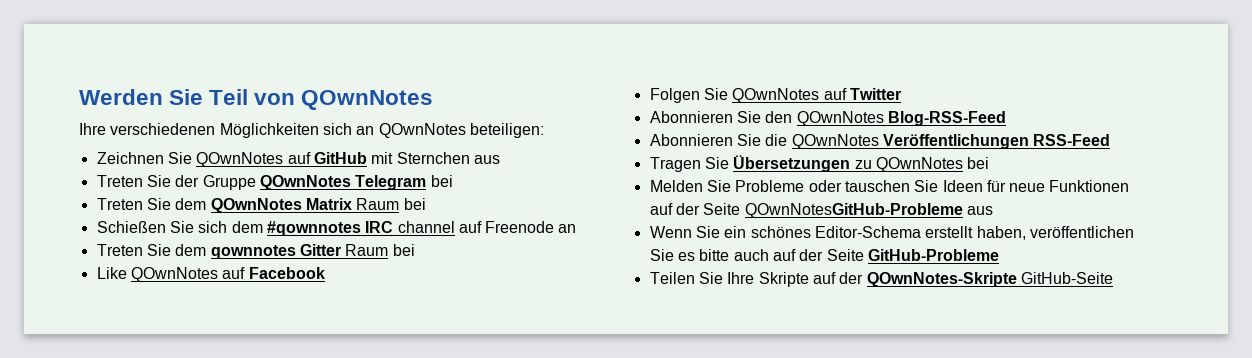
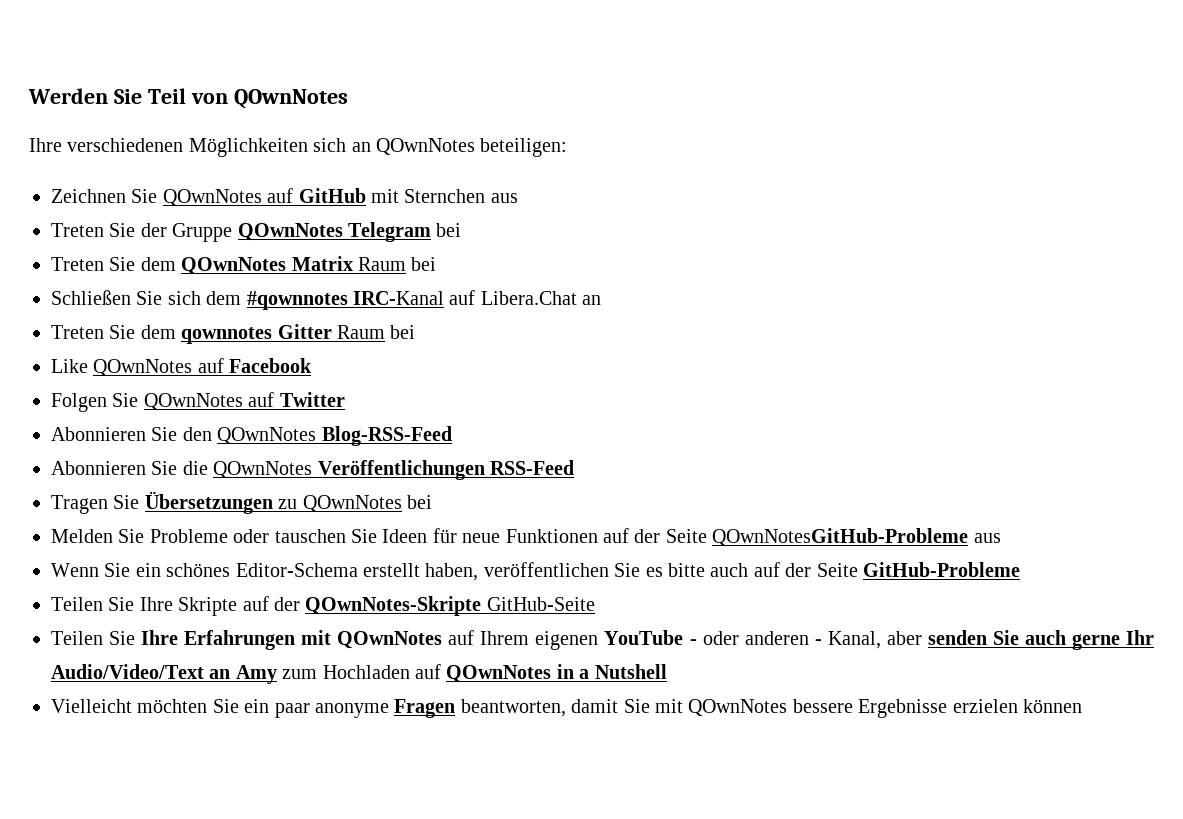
- Schießen Sie sich dem #qownnotes IRC channel auf Freenode an
+ Schließen Sie sich dem #qownnotes IRC-Kanal auf Libera.Chat an
+ Teilen Sie Ihre Erfahrungen mit QOwnNotes auf Ihrem eigenen YouTube - oder anderen - Kanal, aber senden Sie auch gerne Ihr Audio/Video/Text an Amy zum Hochladen auf QOwnNotes in a Nutshell
+ Vielleicht möchten Sie ein paar anonyme Fragen beantworten, damit Sie mit QOwnNotes bessere Ergebnisse erzielen können

